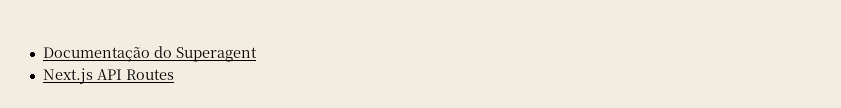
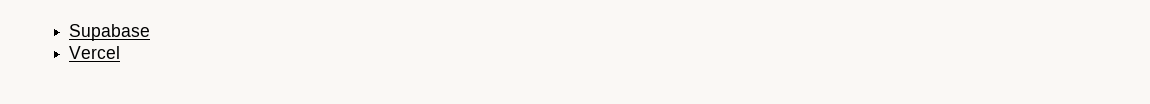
- Documentação do Superagent
- Next.js API Routes
+ Supabase
+ Vercel

